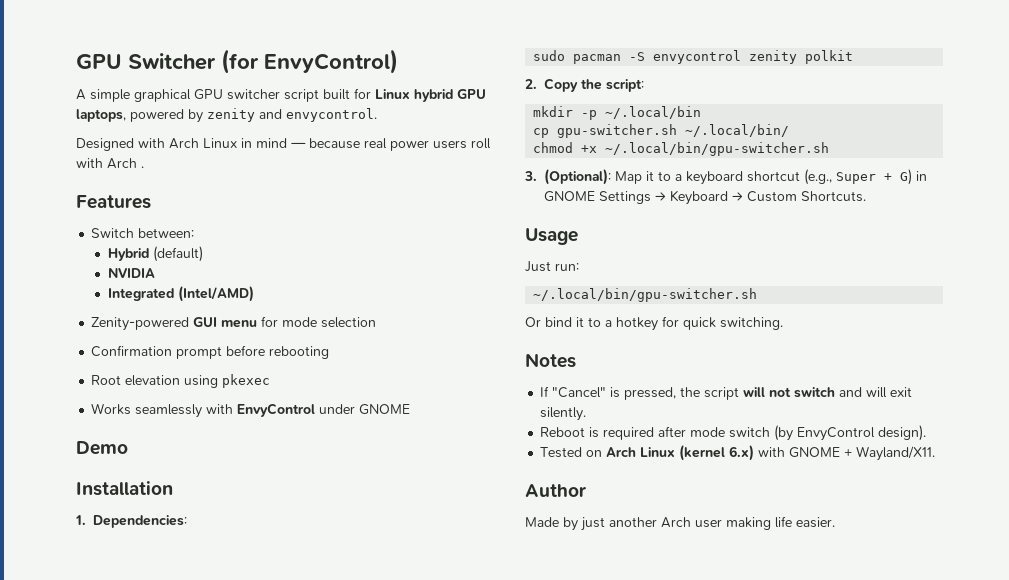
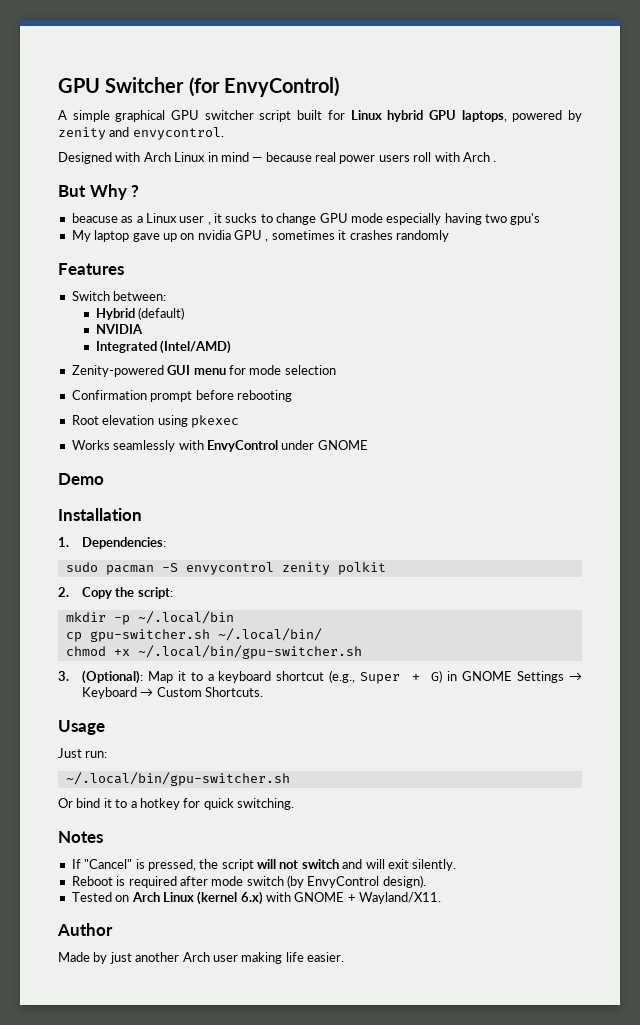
+ But Why ?
+ beacuse as a Linux user , it sucks to change GPU mode especially having two gpu's
+ My laptop gave up on nvidia GPU , sometimes it crashes randomly

